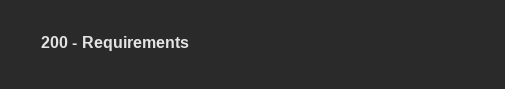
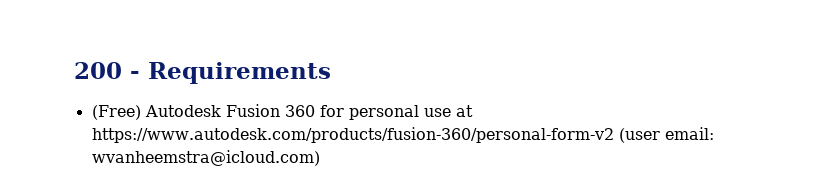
+ (Free) Autodesk Fusion 360 for personal use at https://www.autodesk.com/products/fusion-360/personal-form-v2 (user email: wvanheemstra@icloud.com)

